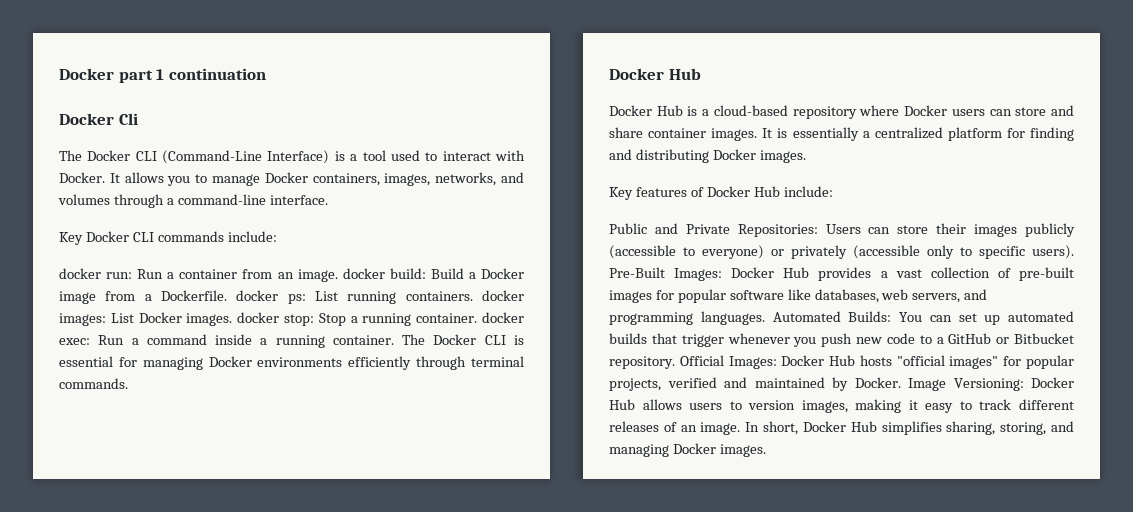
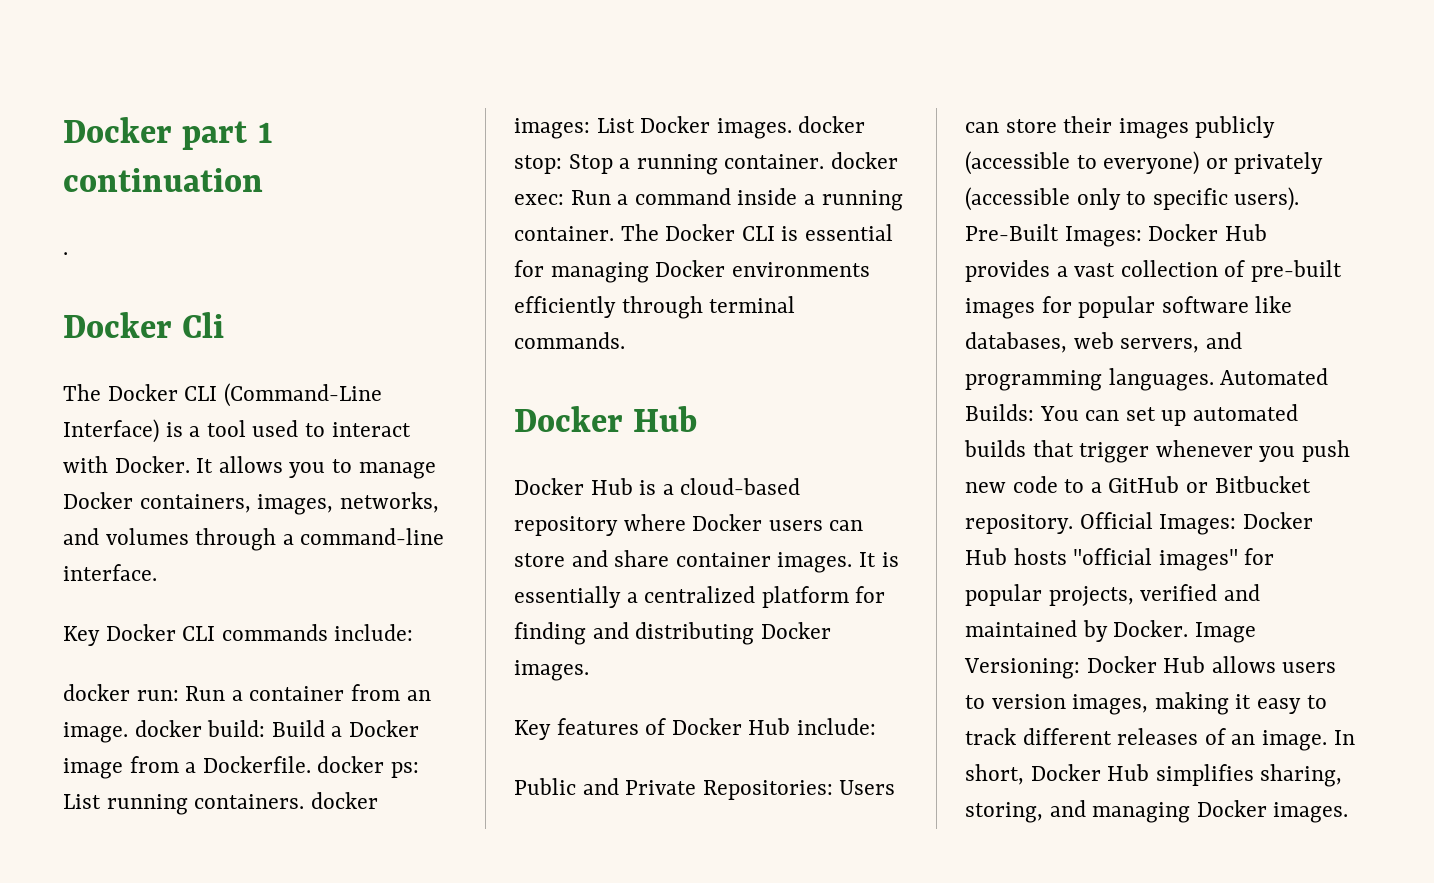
+ .

